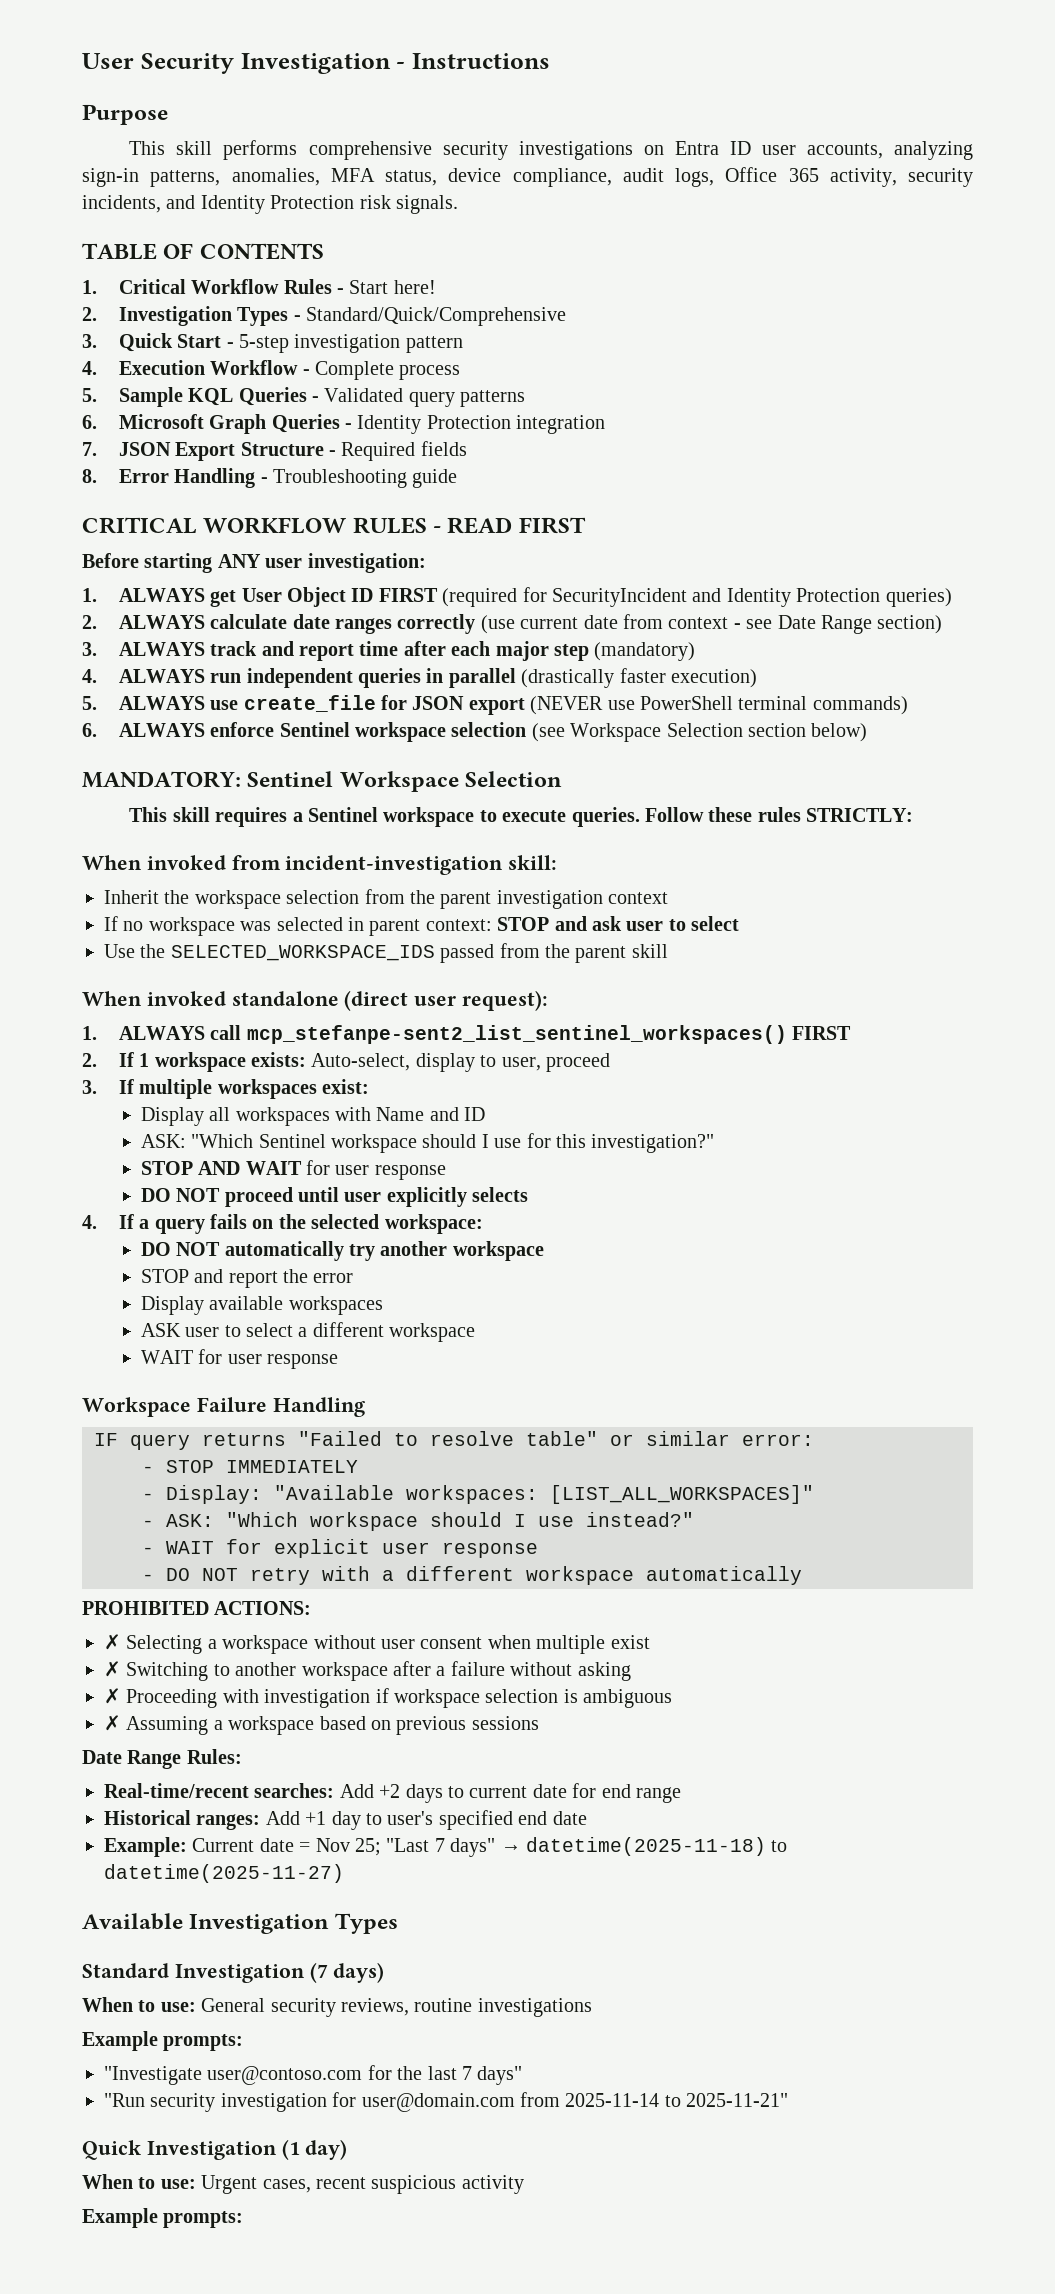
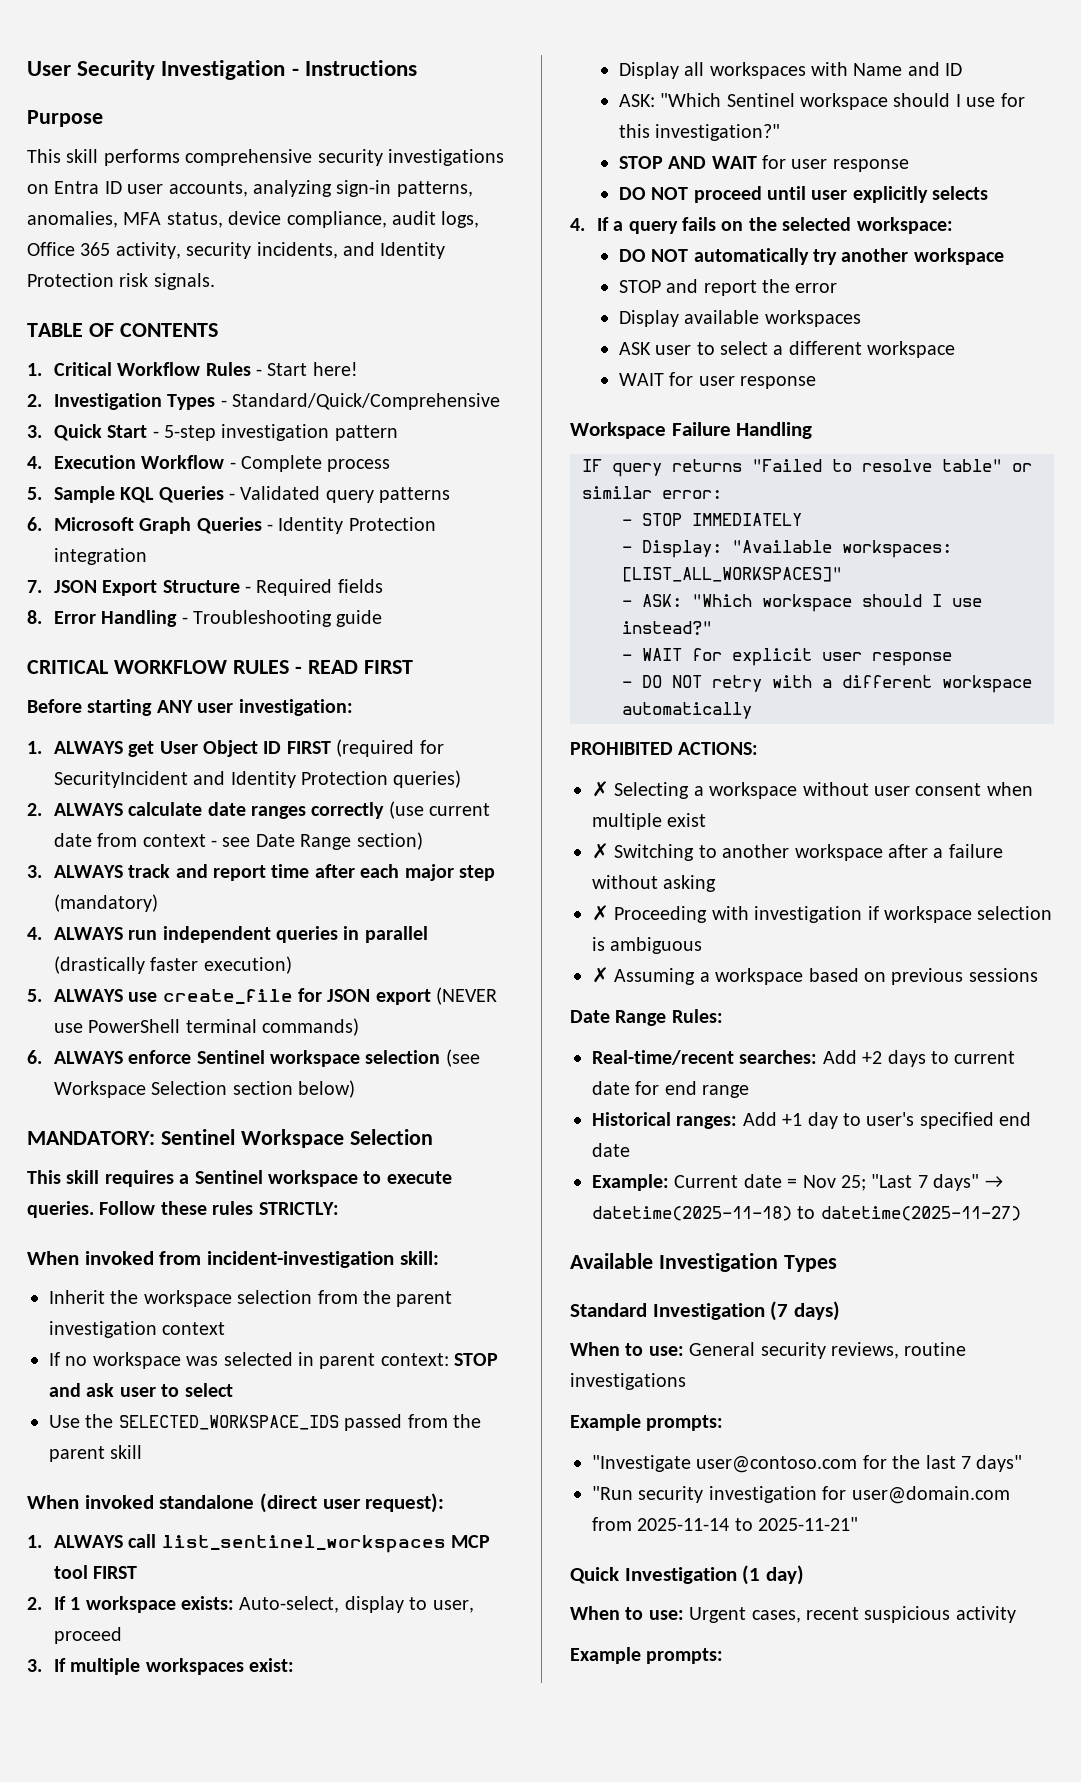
- 1. ALWAYS call mcp_stefanpe-sent2_list_sentinel_workspaces() FIRST
+ 1. ALWAYS call list_sentinel_workspaces MCP tool FIRST

